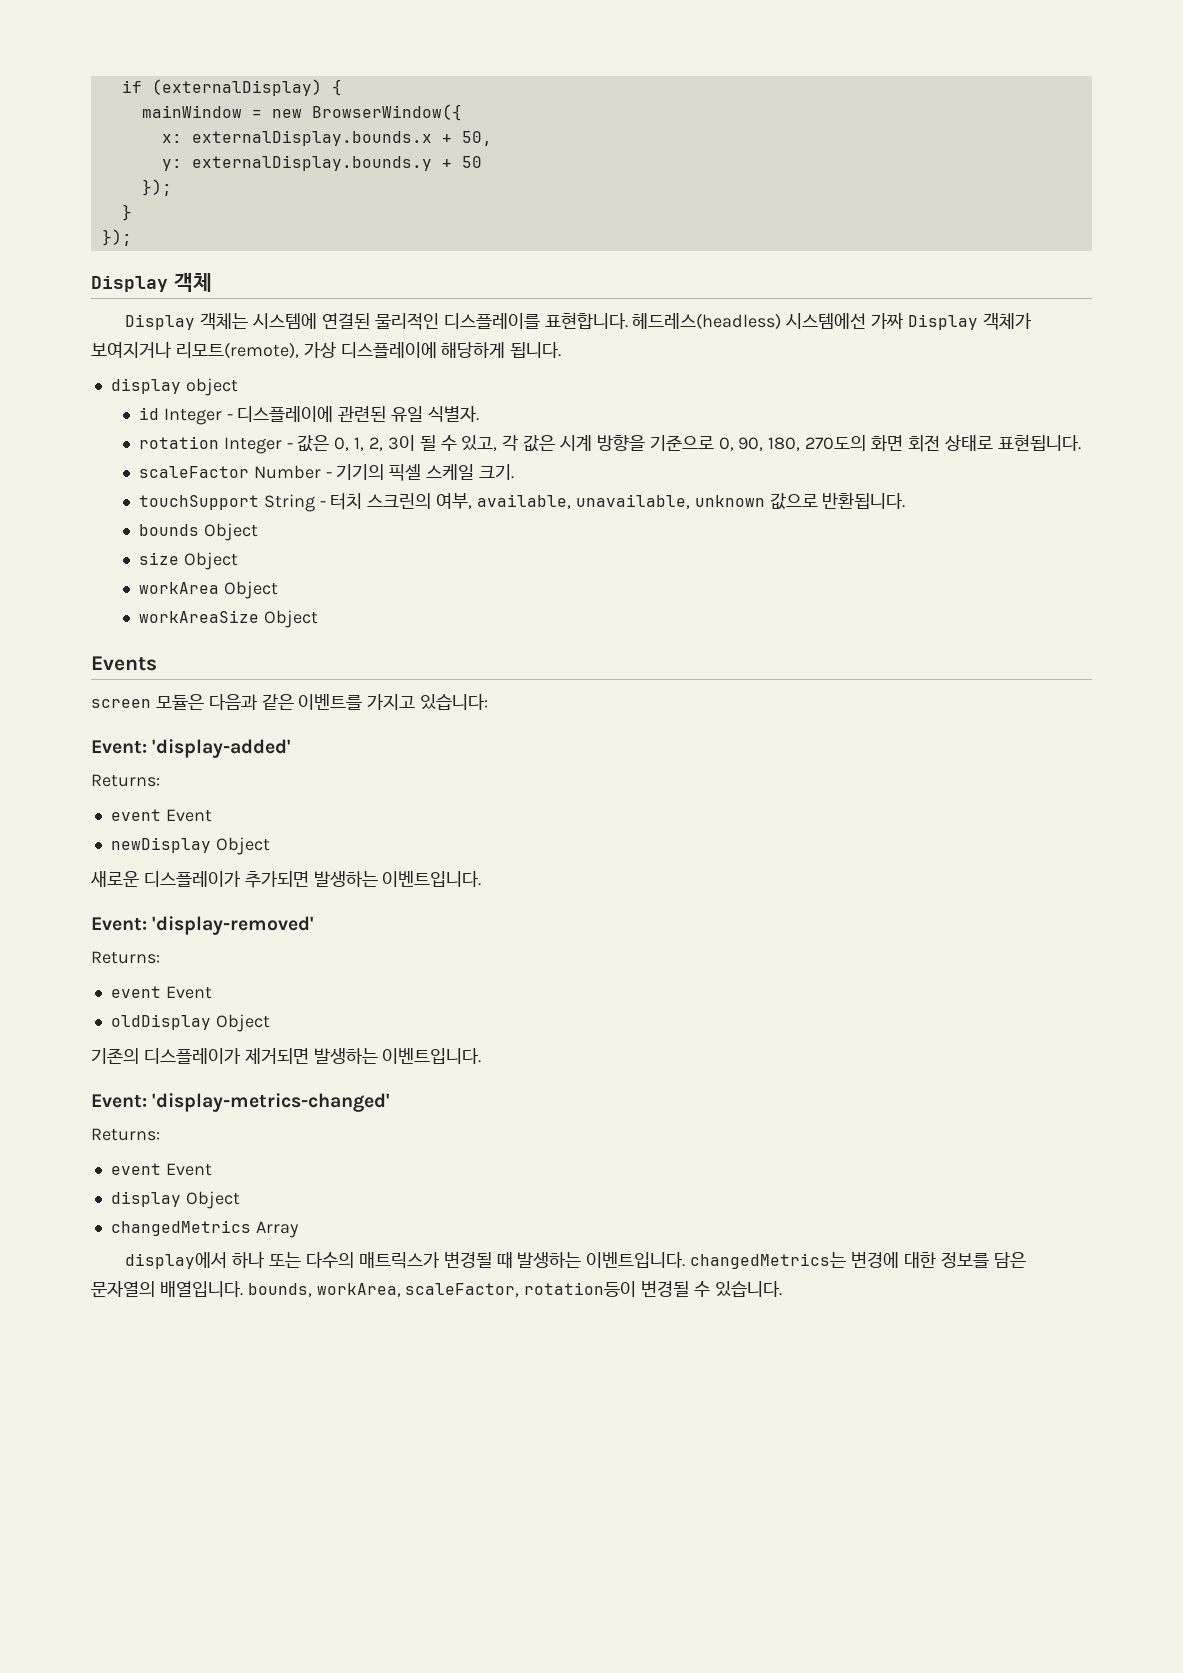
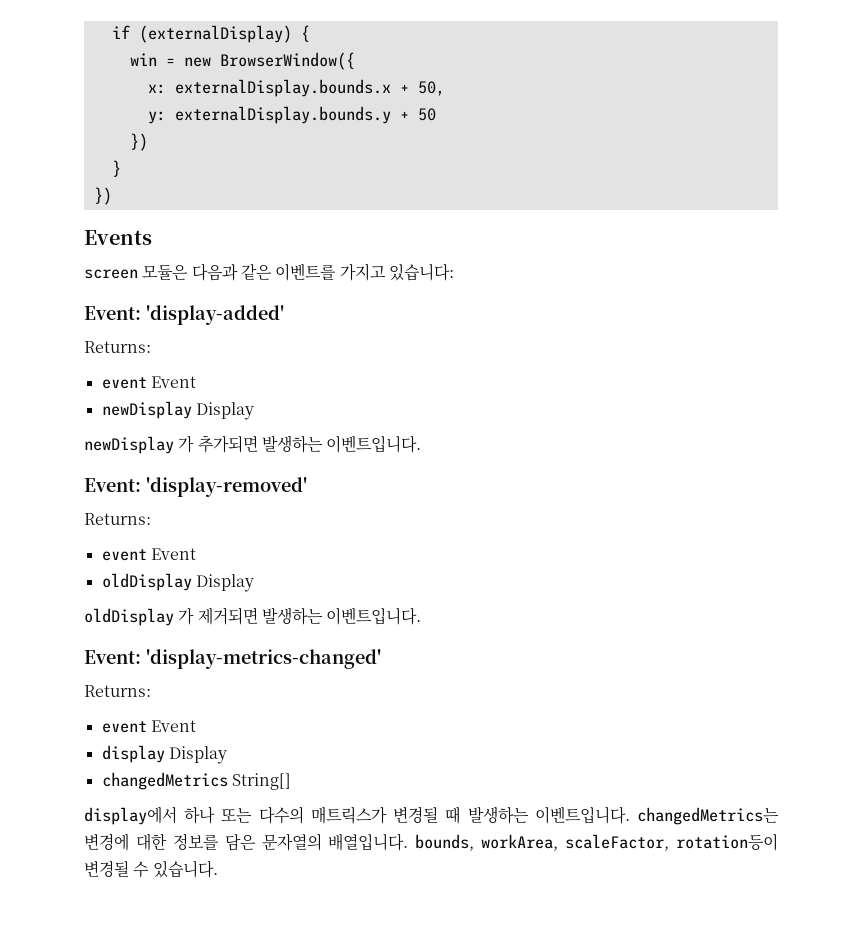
- mainWindow = new BrowserWindow({
+ win = new BrowserWindow({
  y: externalDisplay.bounds.y + 50
- });
+ })
  }
- });
- Display 객체
- Display 객체는 시스템에 연결된 물리적인 디스플레이를 표현합니다. 헤드레스(headless) 시스템에선 가짜 Display 객체가 보여지거나 리모트(remote), 가상 디스플레이에 해당하게 됩니다.
- display object
- id Integer - 디스플레이에 관련된 유일 식별자.
- rotation Integer - 값은 0, 1, 2, 3이 될 수 있고, 각 값은 시계 방향을 기준으로 0, 90, 180, 270도의 화면 회전 상태로 표현됩니다.
- scaleFactor Number - 기기의 픽셀 스케일 크기.
- touchSupport String - 터치 스크린의 여부, available, unavailable, unknown 값으로 반환됩니다.
- bounds Object
- size Object
- workArea Object
- workAreaSize Object
+ })
- newDisplay Object
- 새로운 디스플레이가 추가되면 발생하는 이벤트입니다.
+ newDisplay Display
+ newDisplay 가 추가되면 발생하는 이벤트입니다.
- oldDisplay Object
- 기존의 디스플레이가 제거되면 발생하는 이벤트입니다.
+ oldDisplay Display
+ oldDisplay 가 제거되면 발생하는 이벤트입니다.
- display Object
+ display Display
- changedMetrics Array
+ changedMetrics String[]

